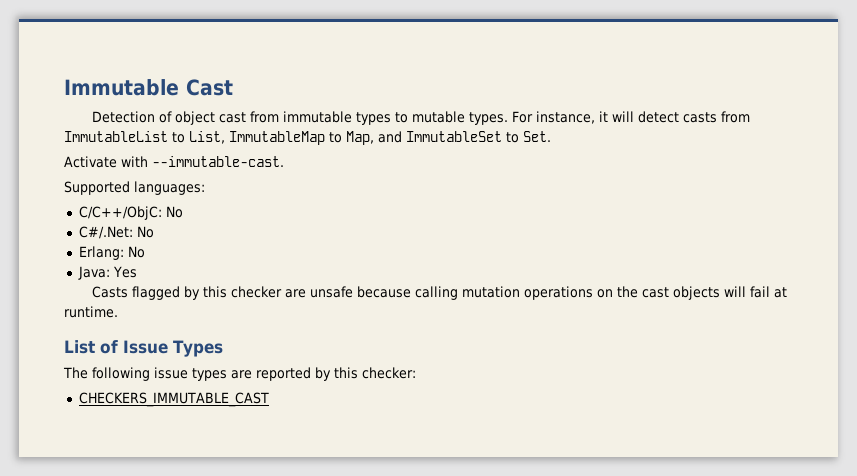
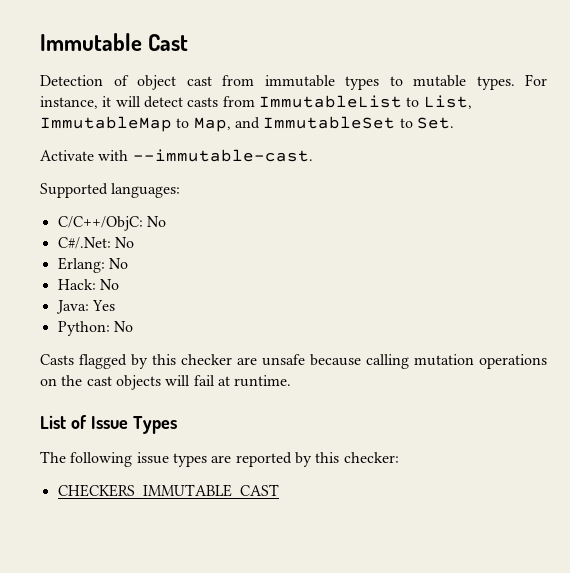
+ Hack: No
+ Python: No

